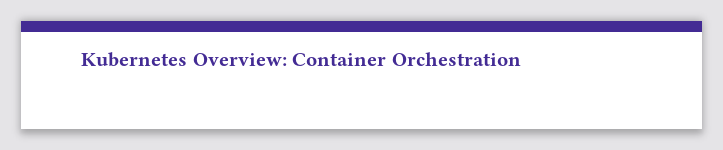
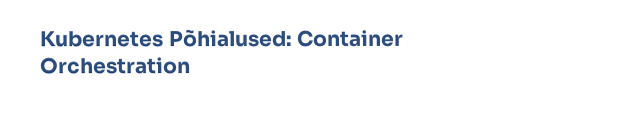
- Kubernetes Overview: Container Orchestration
+ Kubernetes Põhialused: Container Orchestration

